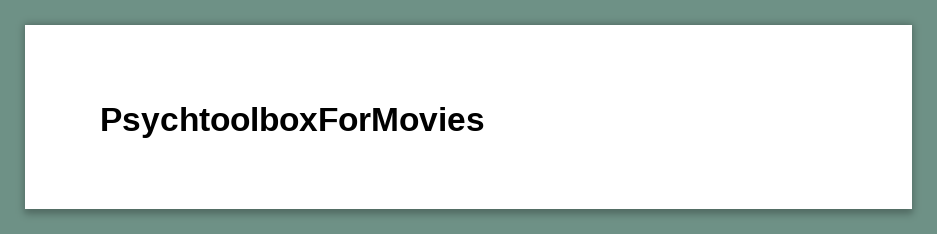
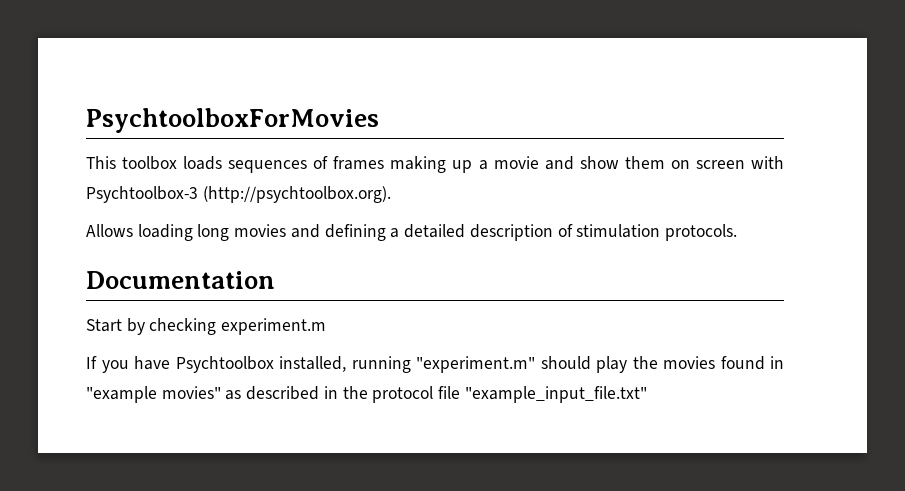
+ This toolbox loads sequences of frames making up a movie and show them on screen with Psychtoolbox-3 (http://psychtoolbox.org).
+ Allows loading long movies and defining a detailed description of stimulation protocols.
+ Documentation
+ Start by checking experiment.m
+ If you have Psychtoolbox installed, running "experiment.m" should play the movies found in "example movies" as described in the protocol file "example_input_file.txt"

